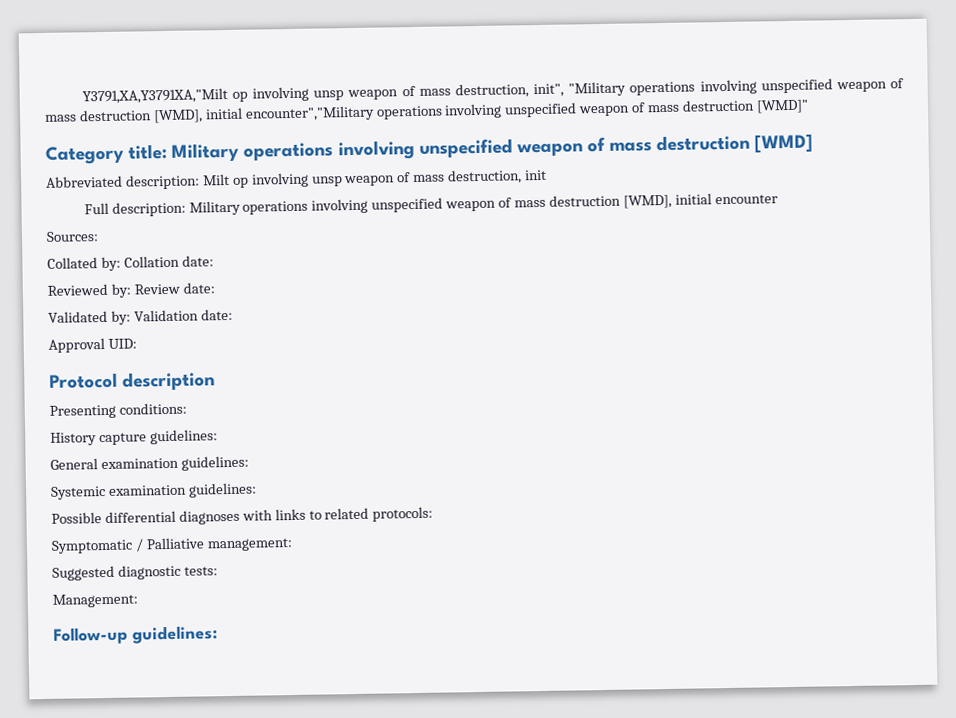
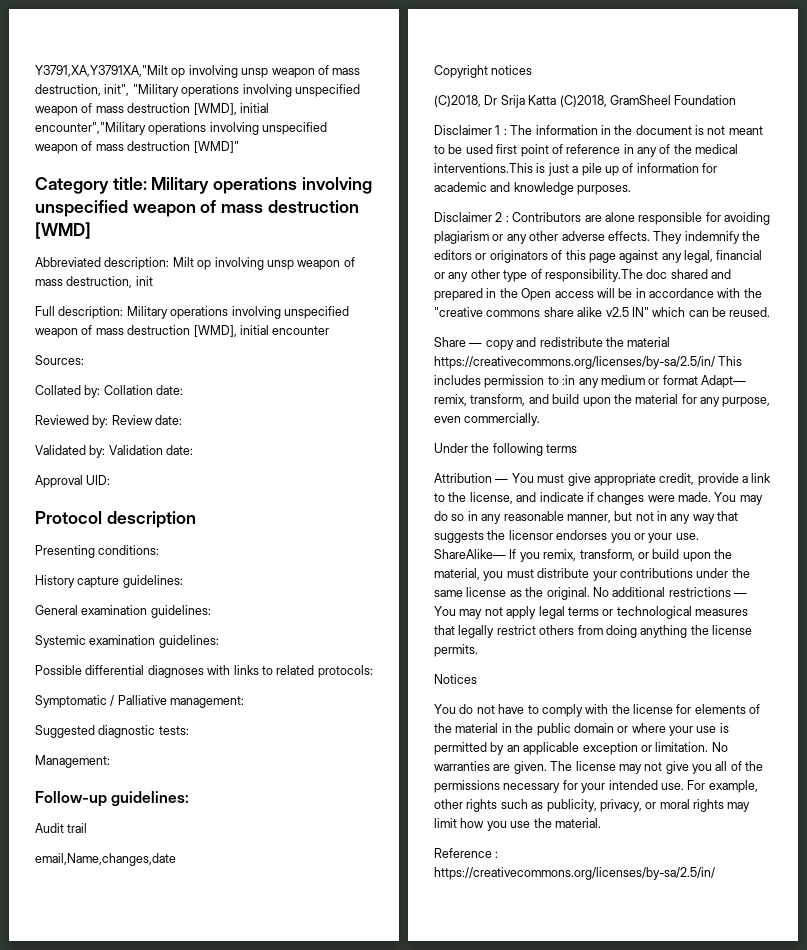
+ Audit trail
+ email,Name,changes,date
+ Copyright notices
+ (C)2018, Dr Srija Katta (C)2018, GramSheel Foundation
+ Disclaimer 1 : The information in the document is not meant to be used first point of reference in any of the medical interventions.This is just a pile up of information for academic and knowledge purposes.
+ Disclaimer 2 : Contributors are alone responsible for avoiding plagiarism or any other adverse effects. They indemnify the editors or originators of this page against any legal, financial or any other type of responsibility.The doc shared and prepared in the Open access will be in accordance with the "creative commons share alike v2.5 IN" which can be reused.
+ Share — copy and redistribute the material https://creativecommons.org/licenses/by-sa/2.5/in/ This includes permission to :in any medium or format Adapt— remix, transform, and build upon the material for any purpose, even commercially.
+ Under the following terms
+ Attribution — You must give appropriate credit, provide a link to the license, and indicate if changes were made. You may do so in any reasonable manner, but not in any way that suggests the licensor endorses you or your use. ShareAlike— If you remix, transform, or build upon the material, you must distribute your contributions under the same license as the original. No additional restrictions — You may not apply legal terms or technological measures that legally restrict others from doing anything the license permits.
+ Notices
+ You do not have to comply with the license for elements of the material in the public domain or where your use is permitted by an applicable exception or limitation. No warranties are given. The license may not give you all of the permissions necessary for your intended use. For example, other rights such as publicity, privacy, or moral rights may limit how you use the material.
+ Reference : https://creativecommons.org/licenses/by-sa/2.5/in/

